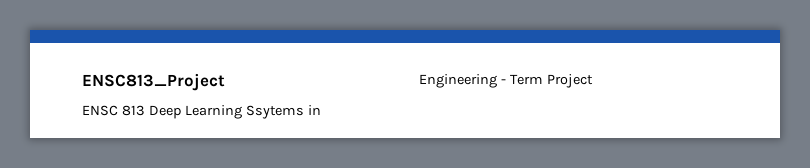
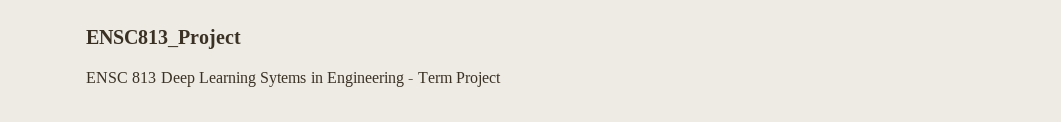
- ENSC 813 Deep Learning Ssytems in Engineering - Term Project
+ ENSC 813 Deep Learning Sytems in Engineering - Term Project

